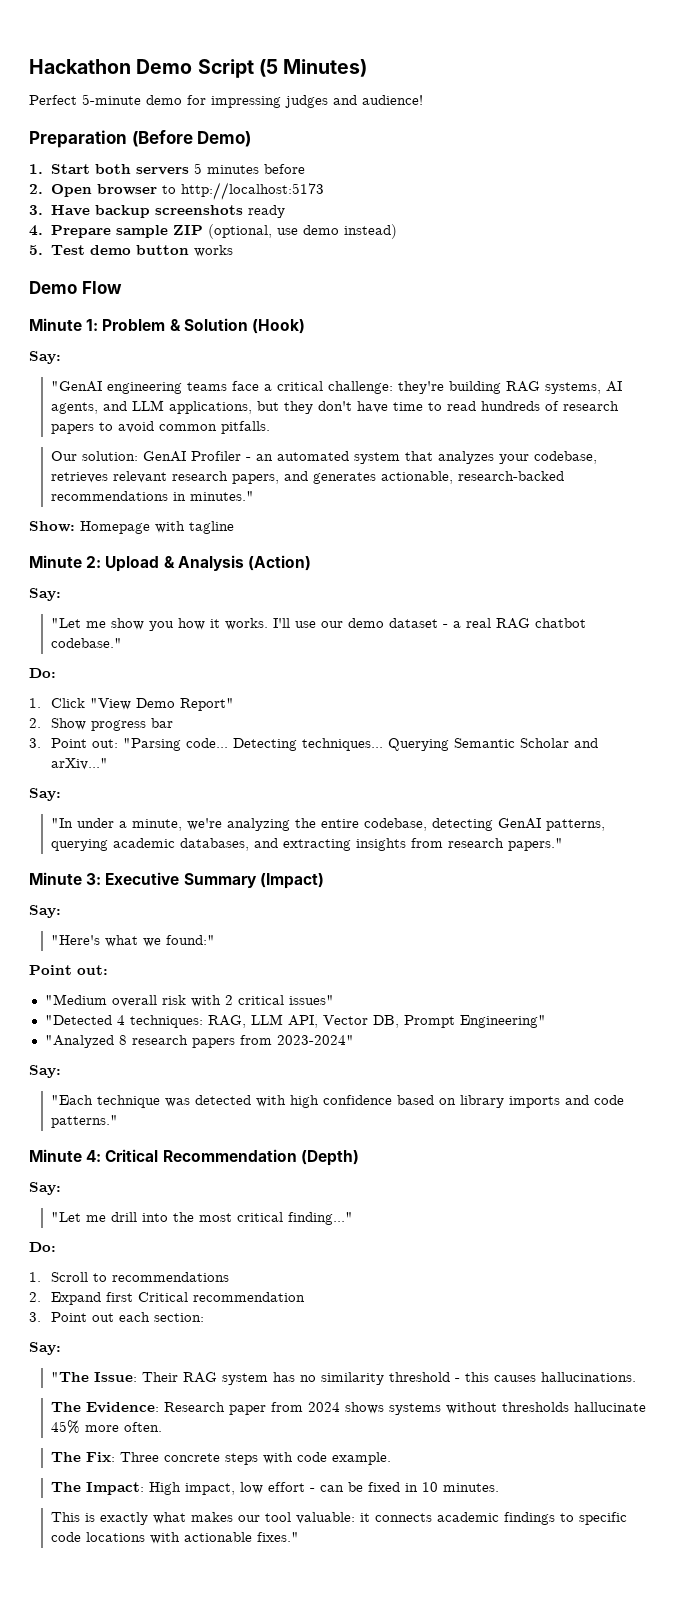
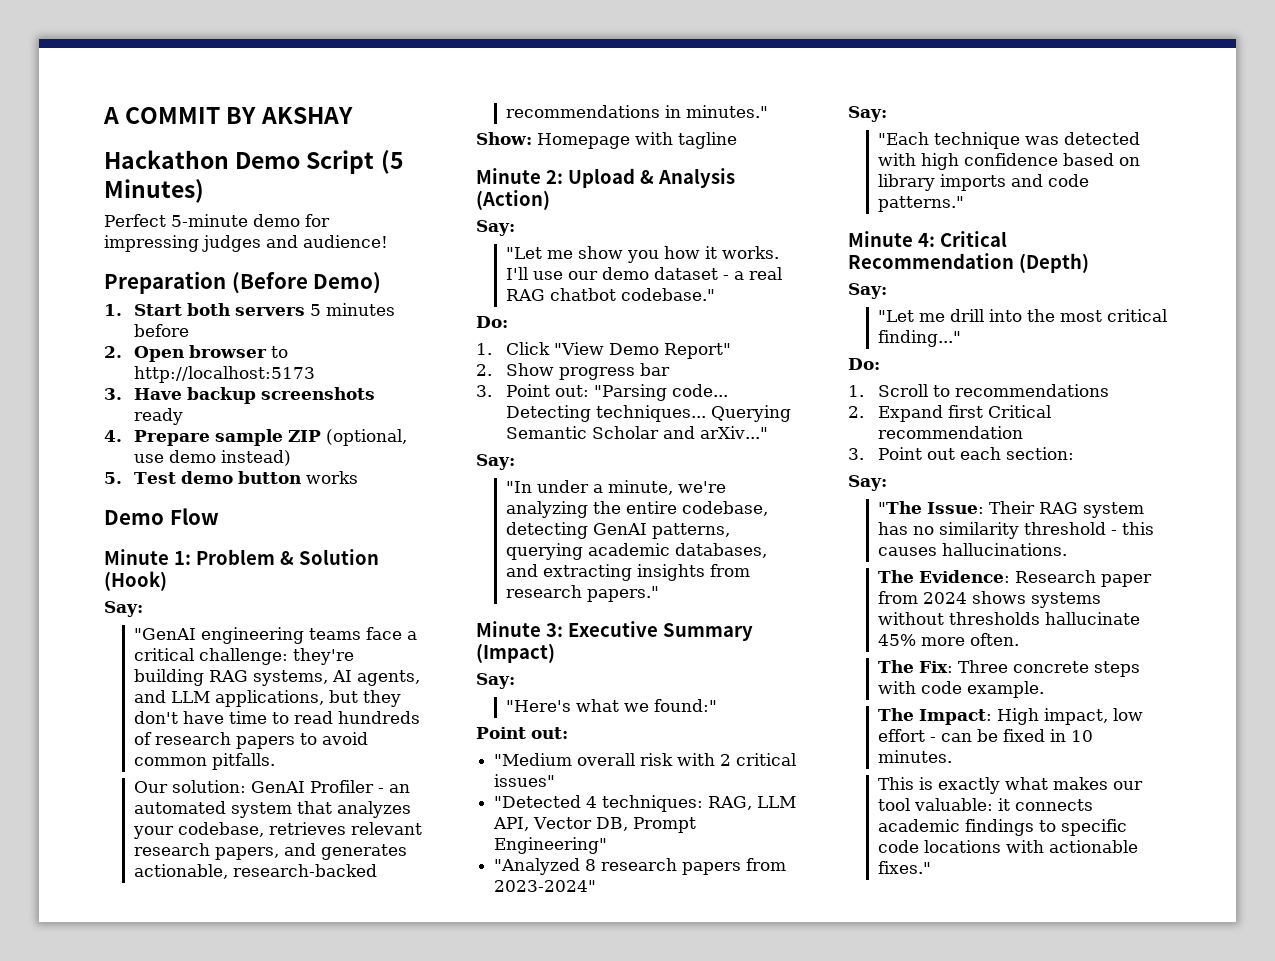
+ A COMMIT BY AKSHAY

